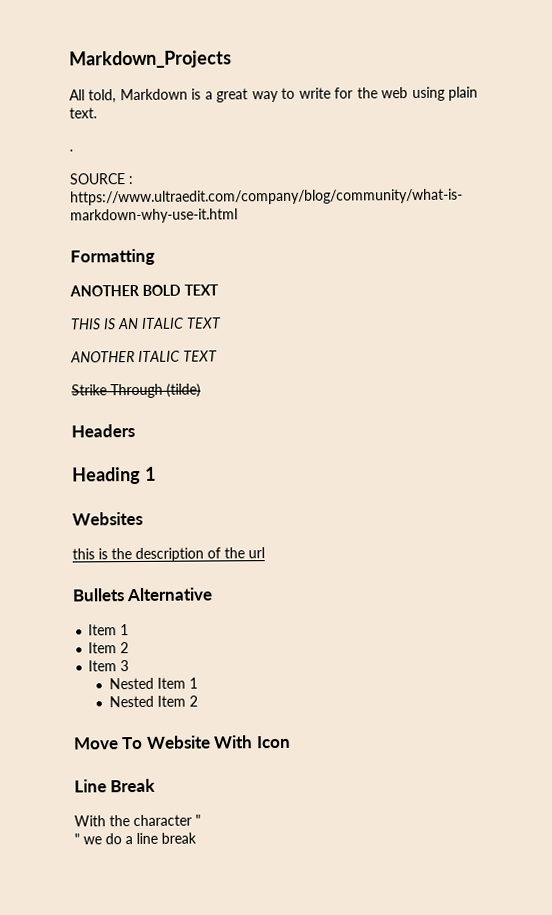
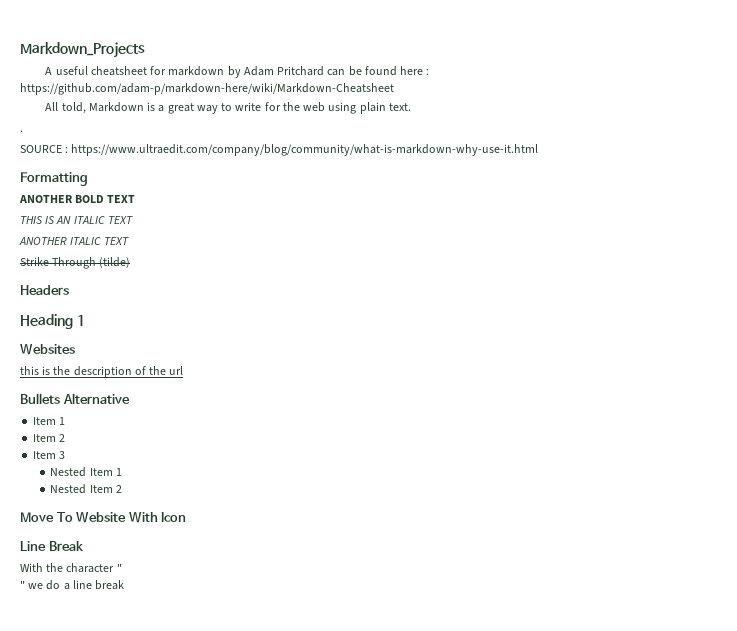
+ A useful cheatsheet for markdown by Adam Pritchard can be found here : https://github.com/adam-p/markdown-here/wiki/Markdown-Cheatsheet

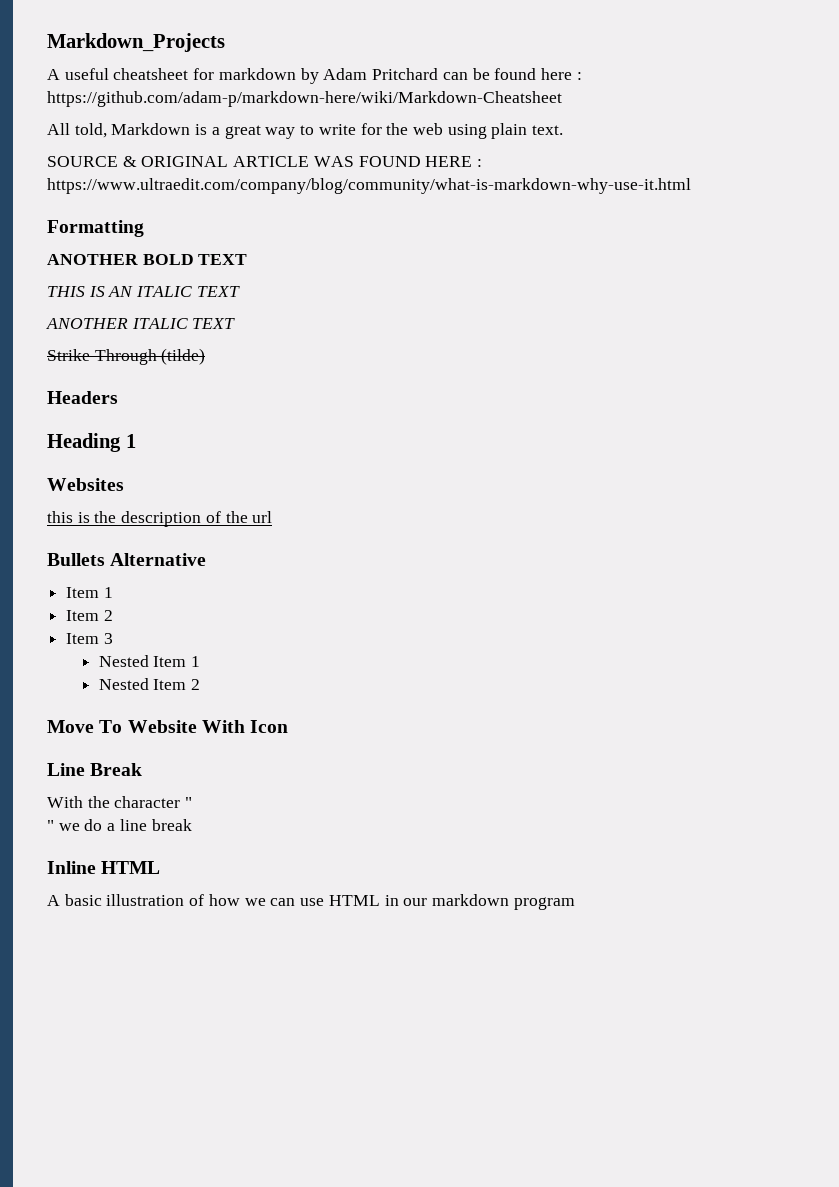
- .
- SOURCE : https://www.ultraedit.com/company/blog/community/what-is-markdown-why-use-it.html
+ SOURCE & ORIGINAL ARTICLE WAS FOUND HERE : https://www.ultraedit.com/company/blog/community/what-is-markdown-why-use-it.html
+ Inline HTML
+ A basic illustration of how we can use HTML in our markdown program

